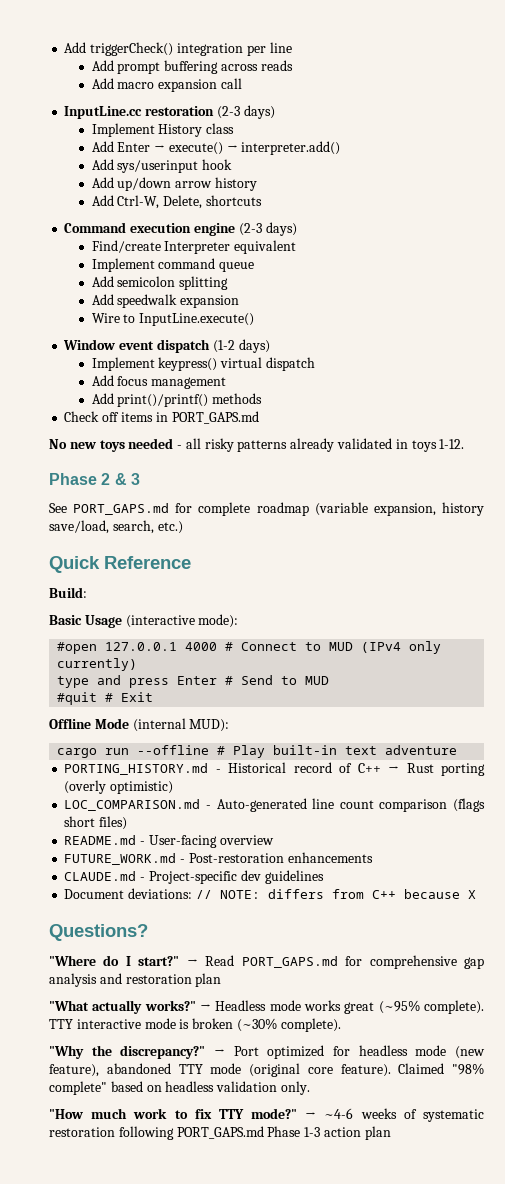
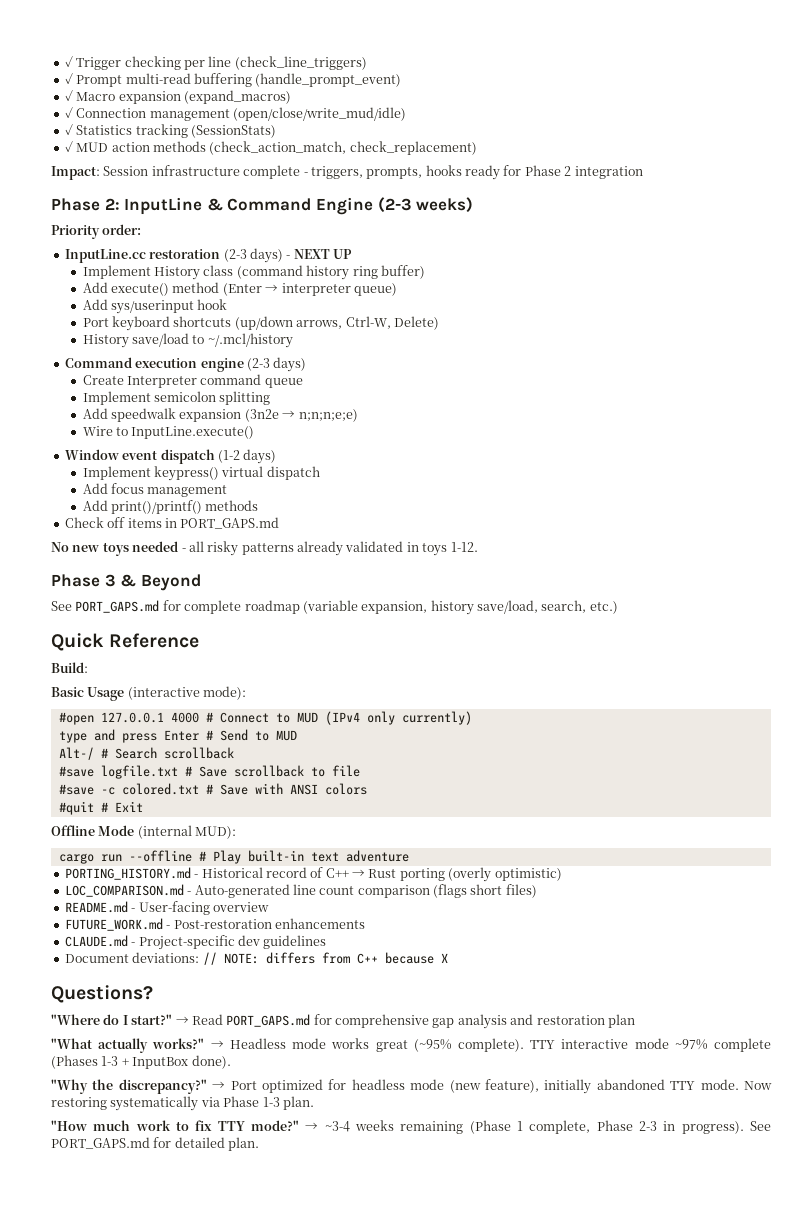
- Add triggerCheck() integration per line
- Add prompt buffering across reads
- Add macro expansion call
+ ✓ Trigger checking per line (check_line_triggers)
+ ✓ Prompt multi-read buffering (handle_prompt_event)
+ ✓ Macro expansion (expand_macros)
+ ✓ Connection management (open/close/write_mud/idle)
+ ✓ Statistics tracking (SessionStats)
+ ✓ MUD action methods (check_action_match, check_replacement)
+ Impact: Session infrastructure complete - triggers, prompts, hooks ready for Phase 2 integration
+ Phase 2: InputLine & Command Engine (2-3 weeks)
+ Priority order:
- InputLine.cc restoration (2-3 days)
+ InputLine.cc restoration (2-3 days) - NEXT UP
- Implement History class
- Add Enter → execute() → interpreter.add()
+ Implement History class (command history ring buffer)
+ Add execute() method (Enter → interpreter queue)
  Add sys/userinput hook
- Add up/down arrow history
- Add Ctrl-W, Delete, shortcuts
+ Port keyboard shortcuts (up/down arrows, Ctrl-W, Delete)
+ History save/load to ~/.mcl/history
- Find/create Interpreter equivalent
- Implement command queue
+ Create Interpreter command queue
- Add semicolon splitting
+ Implement semicolon splitting
- Add speedwalk expansion
+ Add speedwalk expansion (3n2e → n;n;n;e;e)
- Phase 2 & 3
+ Phase 3 & Beyond
+ Alt-/ # Search scrollback
+ #save logfile.txt # Save scrollback to file
+ #save -c colored.txt # Save with ANSI colors
- TTY interactive mode is broken (~30% complete).
+ TTY interactive mode ~97% complete (Phases 1-3 + InputBox done).
- → Port optimized for headless mode (new feature), abandoned TTY mode (original core feature). Claimed "98% complete" based on headless validation only.
+ → Port optimized for headless mode (new feature), initially abandoned TTY mode. Now restoring systematically via Phase 1-3 plan.
- → ~4-6 weeks of systematic restoration following PORT_GAPS.md Phase 1-3 action plan
+ → ~3-4 weeks remaining (Phase 1 complete, Phase 2-3 in progress). See PORT_GAPS.md for detailed plan.

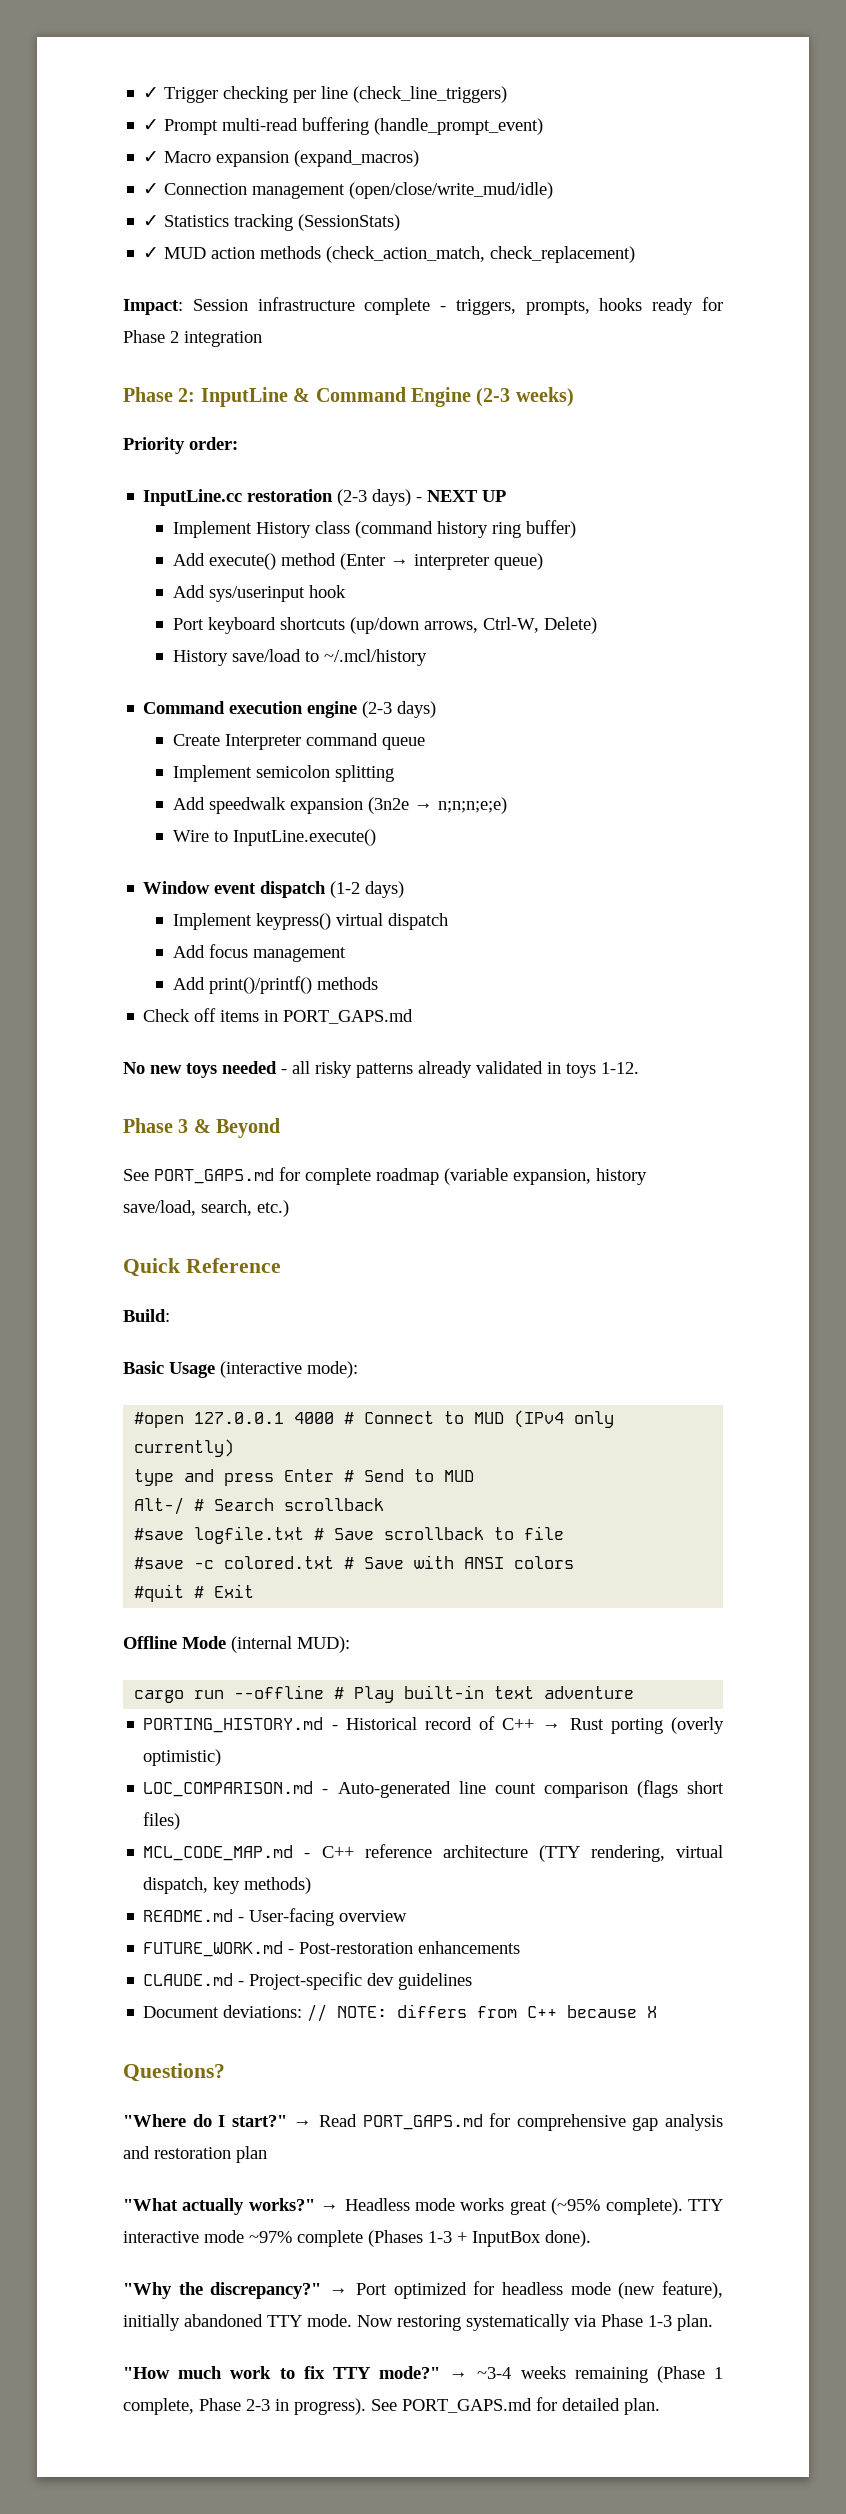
+ MCL_CODE_MAP.md - C++ reference architecture (TTY rendering, virtual dispatch, key methods)

